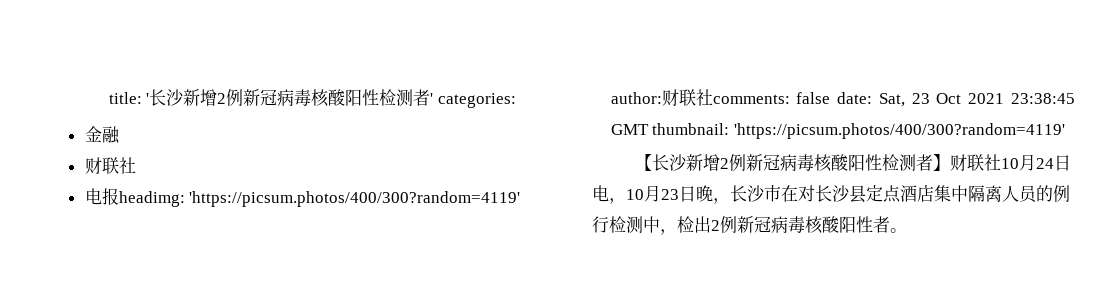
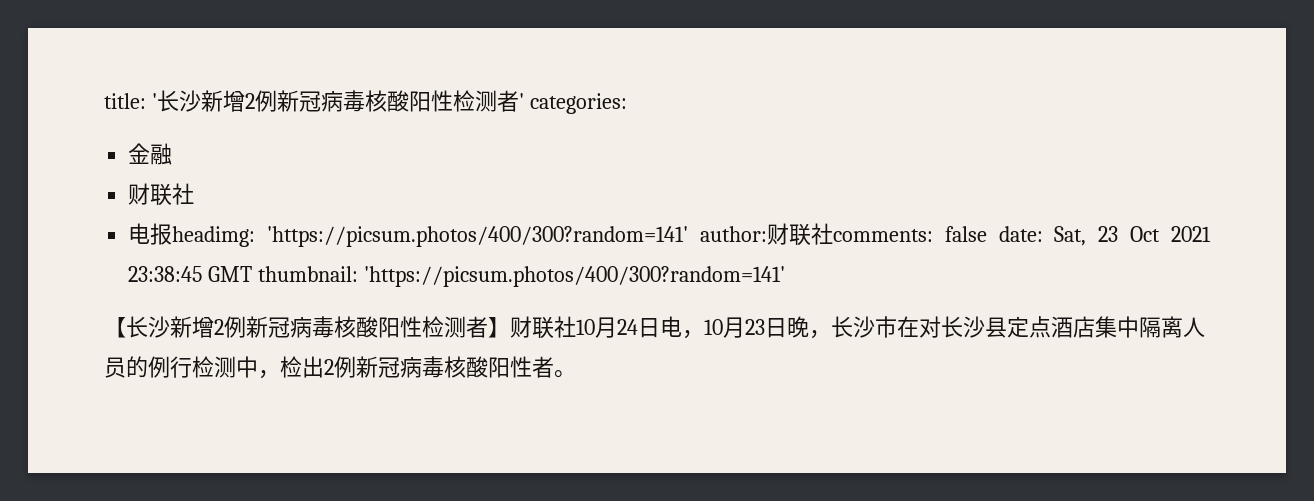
- 电报headimg: 'https://picsum.photos/400/300?random=4119' author:财联社comments: false date: Sat, 23 Oct 2021 23:38:45 GMT thumbnail: 'https://picsum.photos/400/300?random=4119'
+ 电报headimg: 'https://picsum.photos/400/300?random=141' author:财联社comments: false date: Sat, 23 Oct 2021 23:38:45 GMT thumbnail: 'https://picsum.photos/400/300?random=141'

